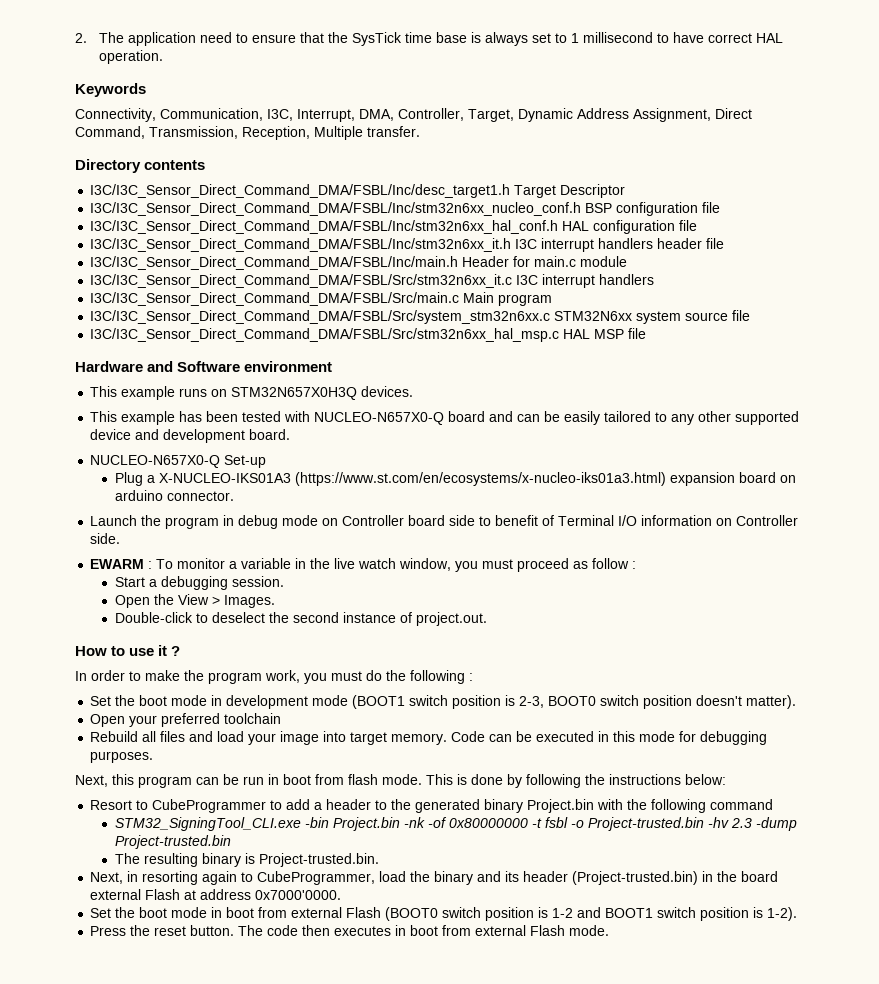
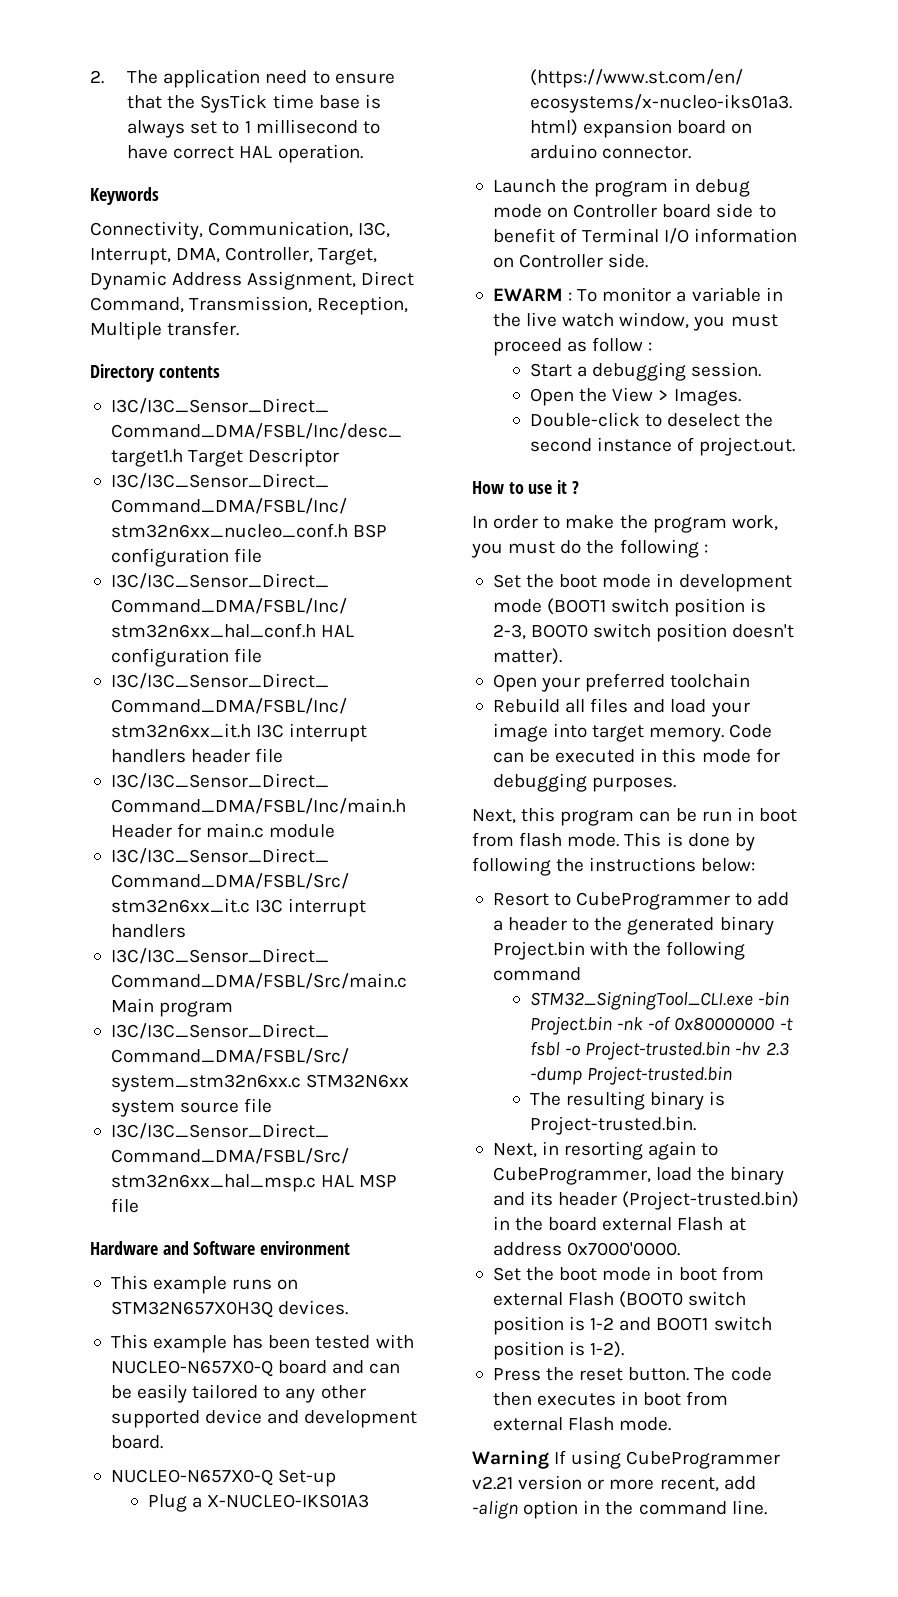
+ Warning If using CubeProgrammer v2.21 version or more recent, add -align option in the command line.

